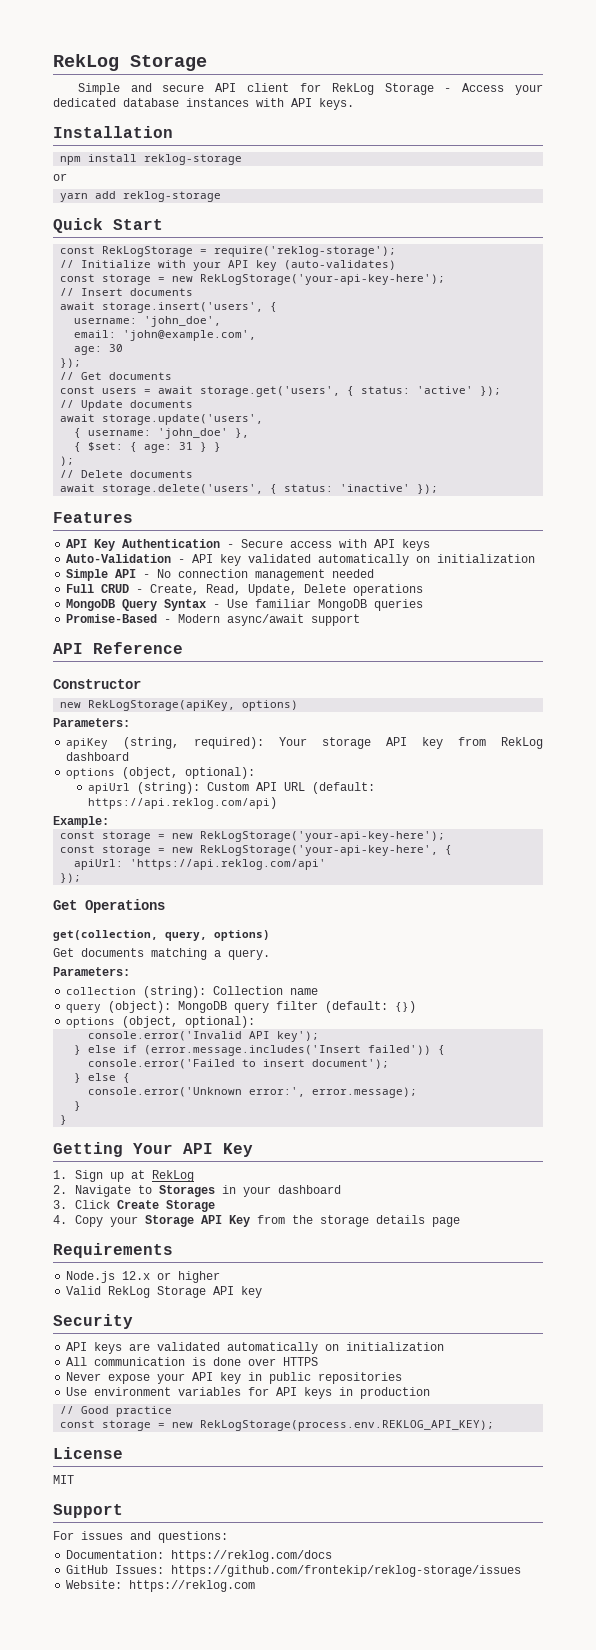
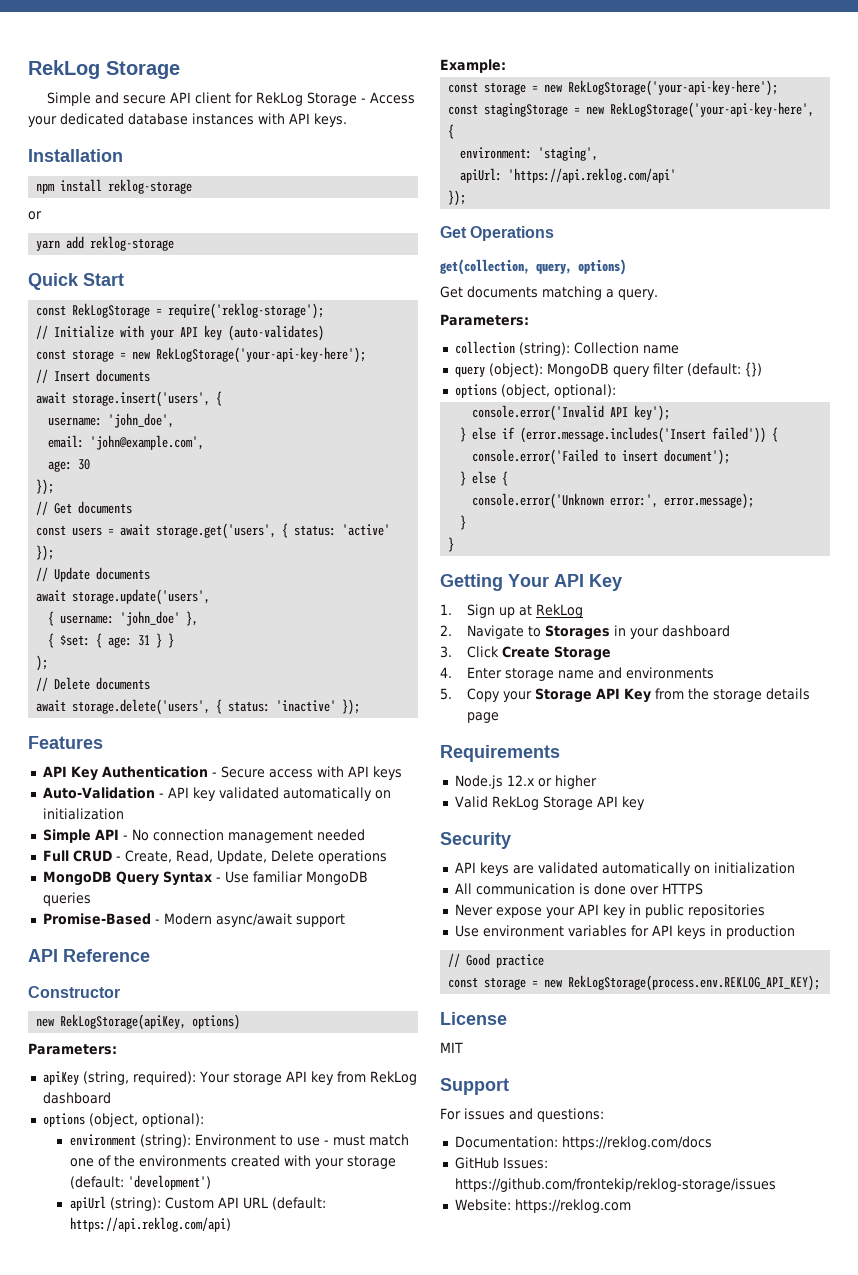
+ environment (string): Environment to use - must match one of the environments created with your storage (default: 'development')
- const storage = new RekLogStorage('your-api-key-here', {
+ const stagingStorage = new RekLogStorage('your-api-key-here', {
+ environment: 'staging',
- 4. Copy your Storage API Key from the storage details page
+ 4. Enter storage name and environments
+ 5. Copy your Storage API Key from the storage details page

